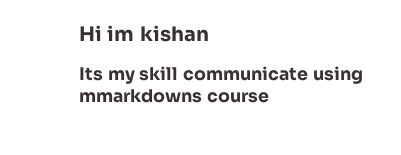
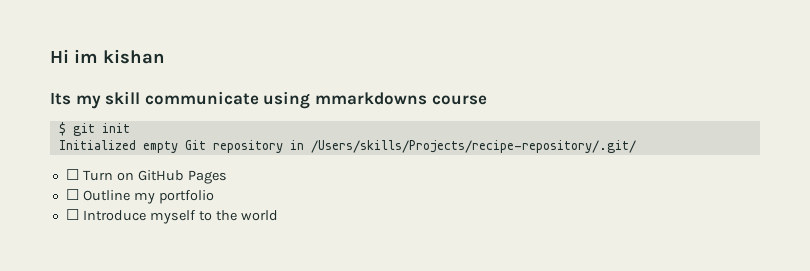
+ $ git init
+ Initialized empty Git repository in /Users/skills/Projects/recipe-repository/.git/
+ ☐ Turn on GitHub Pages
+ ☐ Outline my portfolio
+ ☐ Introduce myself to the world

